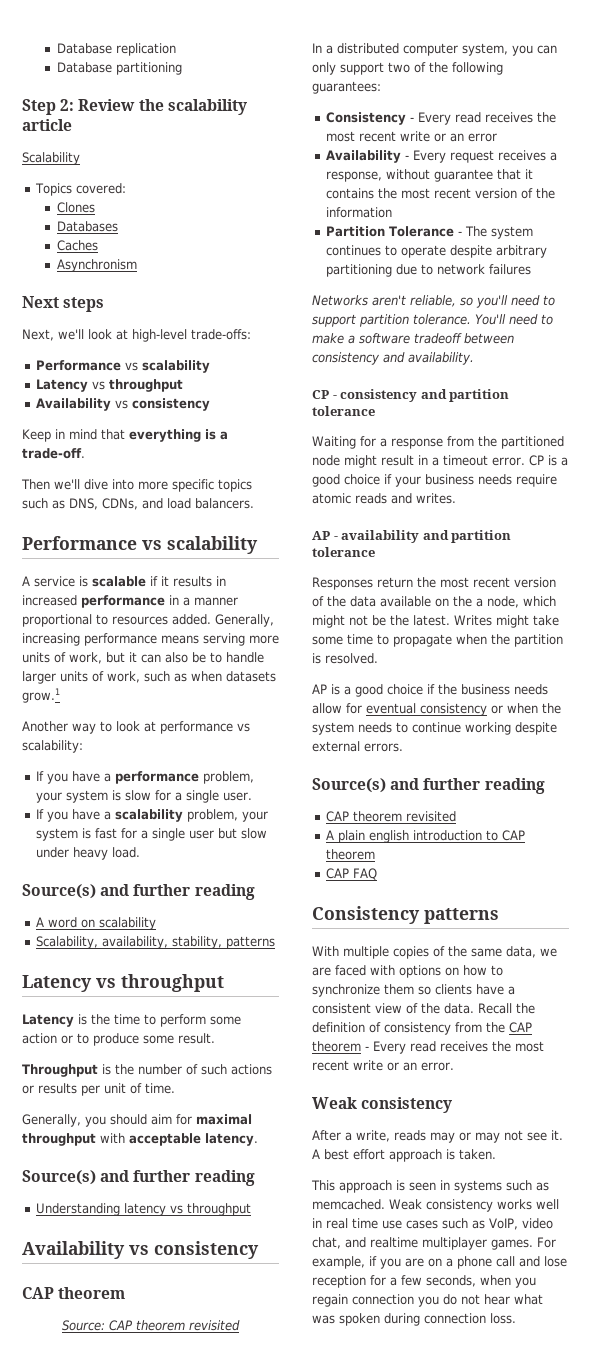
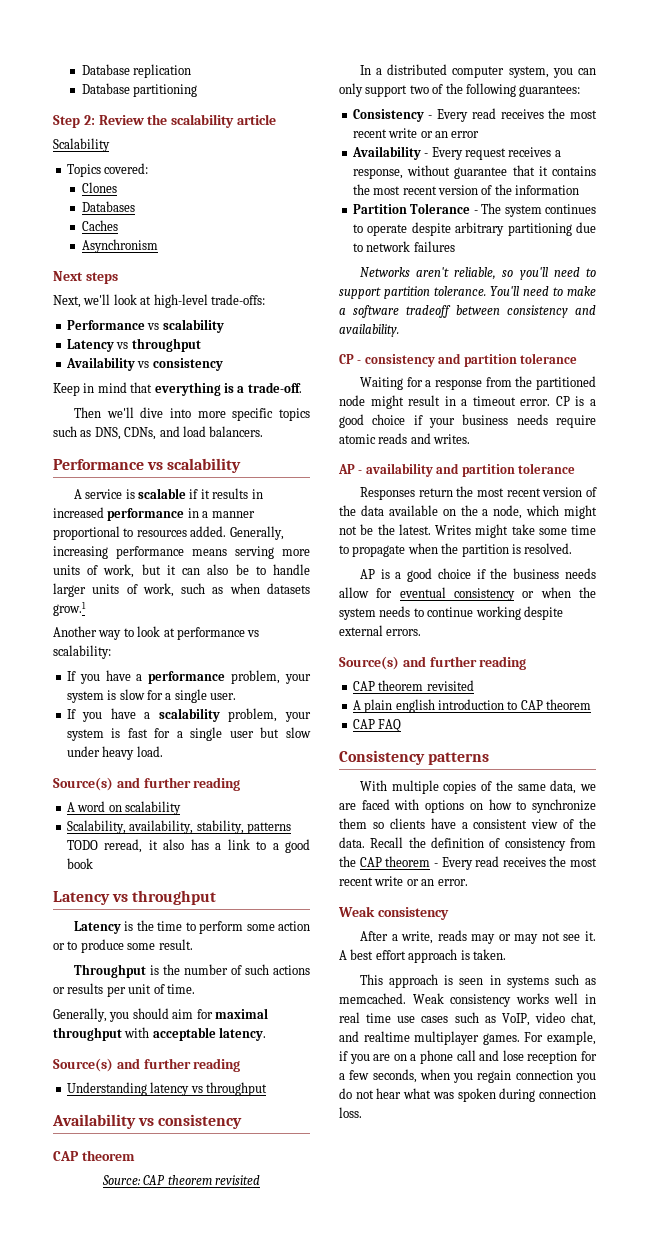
- Scalability, availability, stability, patterns
+ Scalability, availability, stability, patterns TODO reread, it also has a link to a good book

